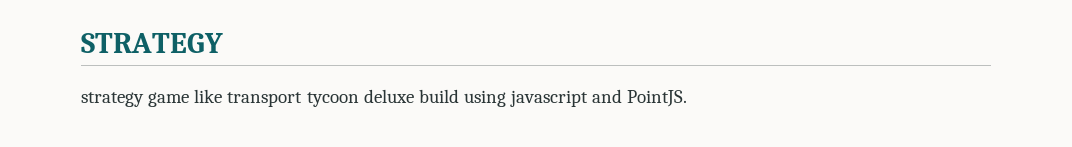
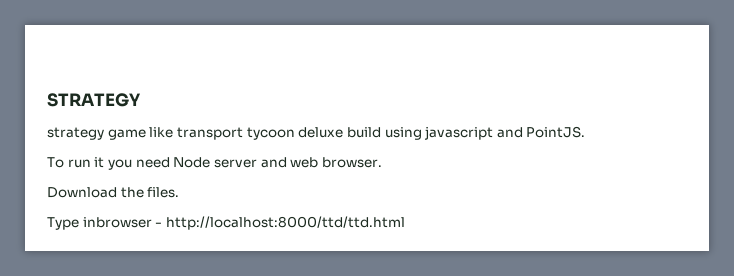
+ To run it you need Node server and web browser.
+ Download the files.
+ Type inbrowser - http://localhost:8000/ttd/ttd.html

